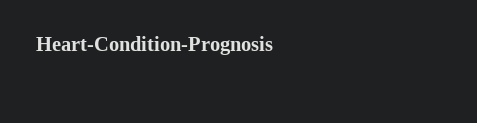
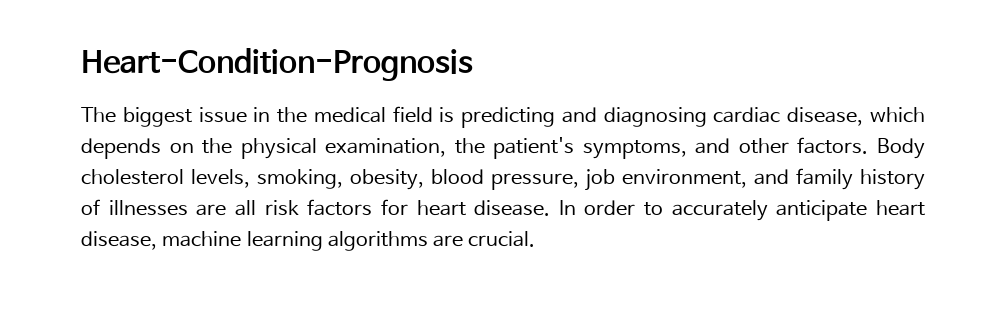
+ The biggest issue in the medical field is predicting and diagnosing cardiac disease, which depends on the physical examination, the patient's symptoms, and other factors. Body cholesterol levels, smoking, obesity, blood pressure, job environment, and family history of illnesses are all risk factors for heart disease. In order to accurately anticipate heart disease, machine learning algorithms are crucial.

